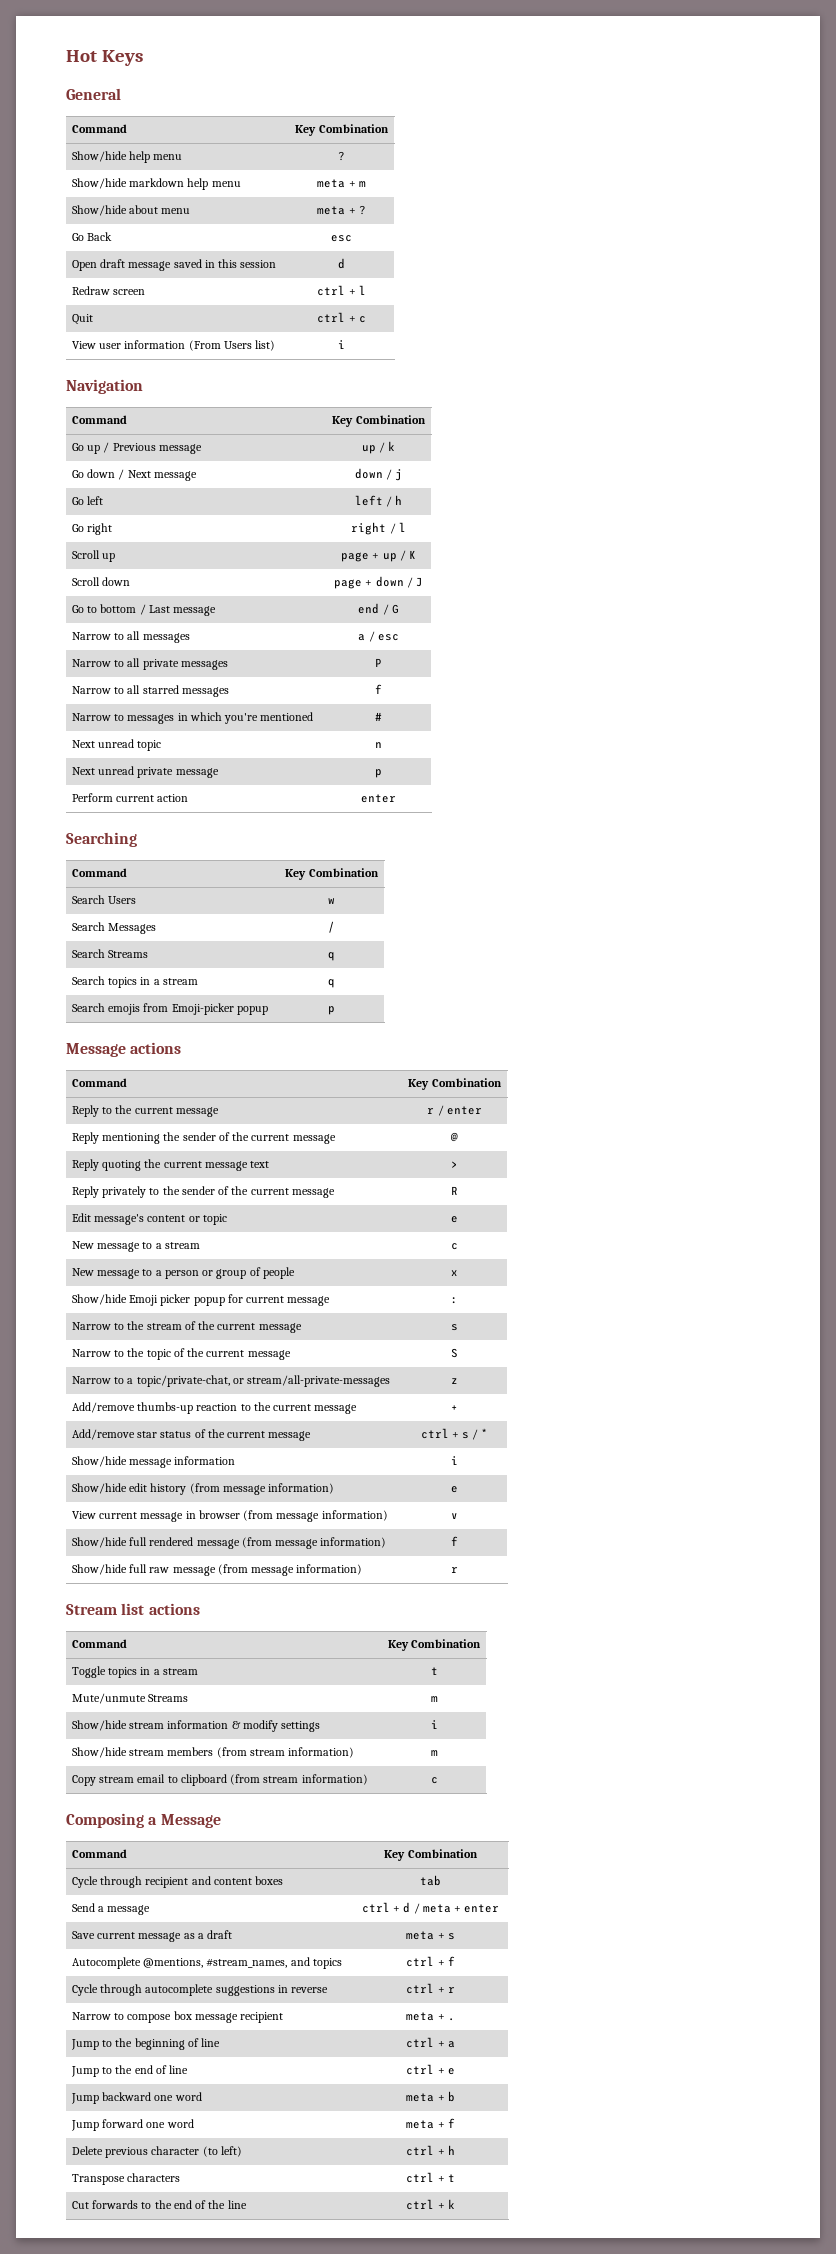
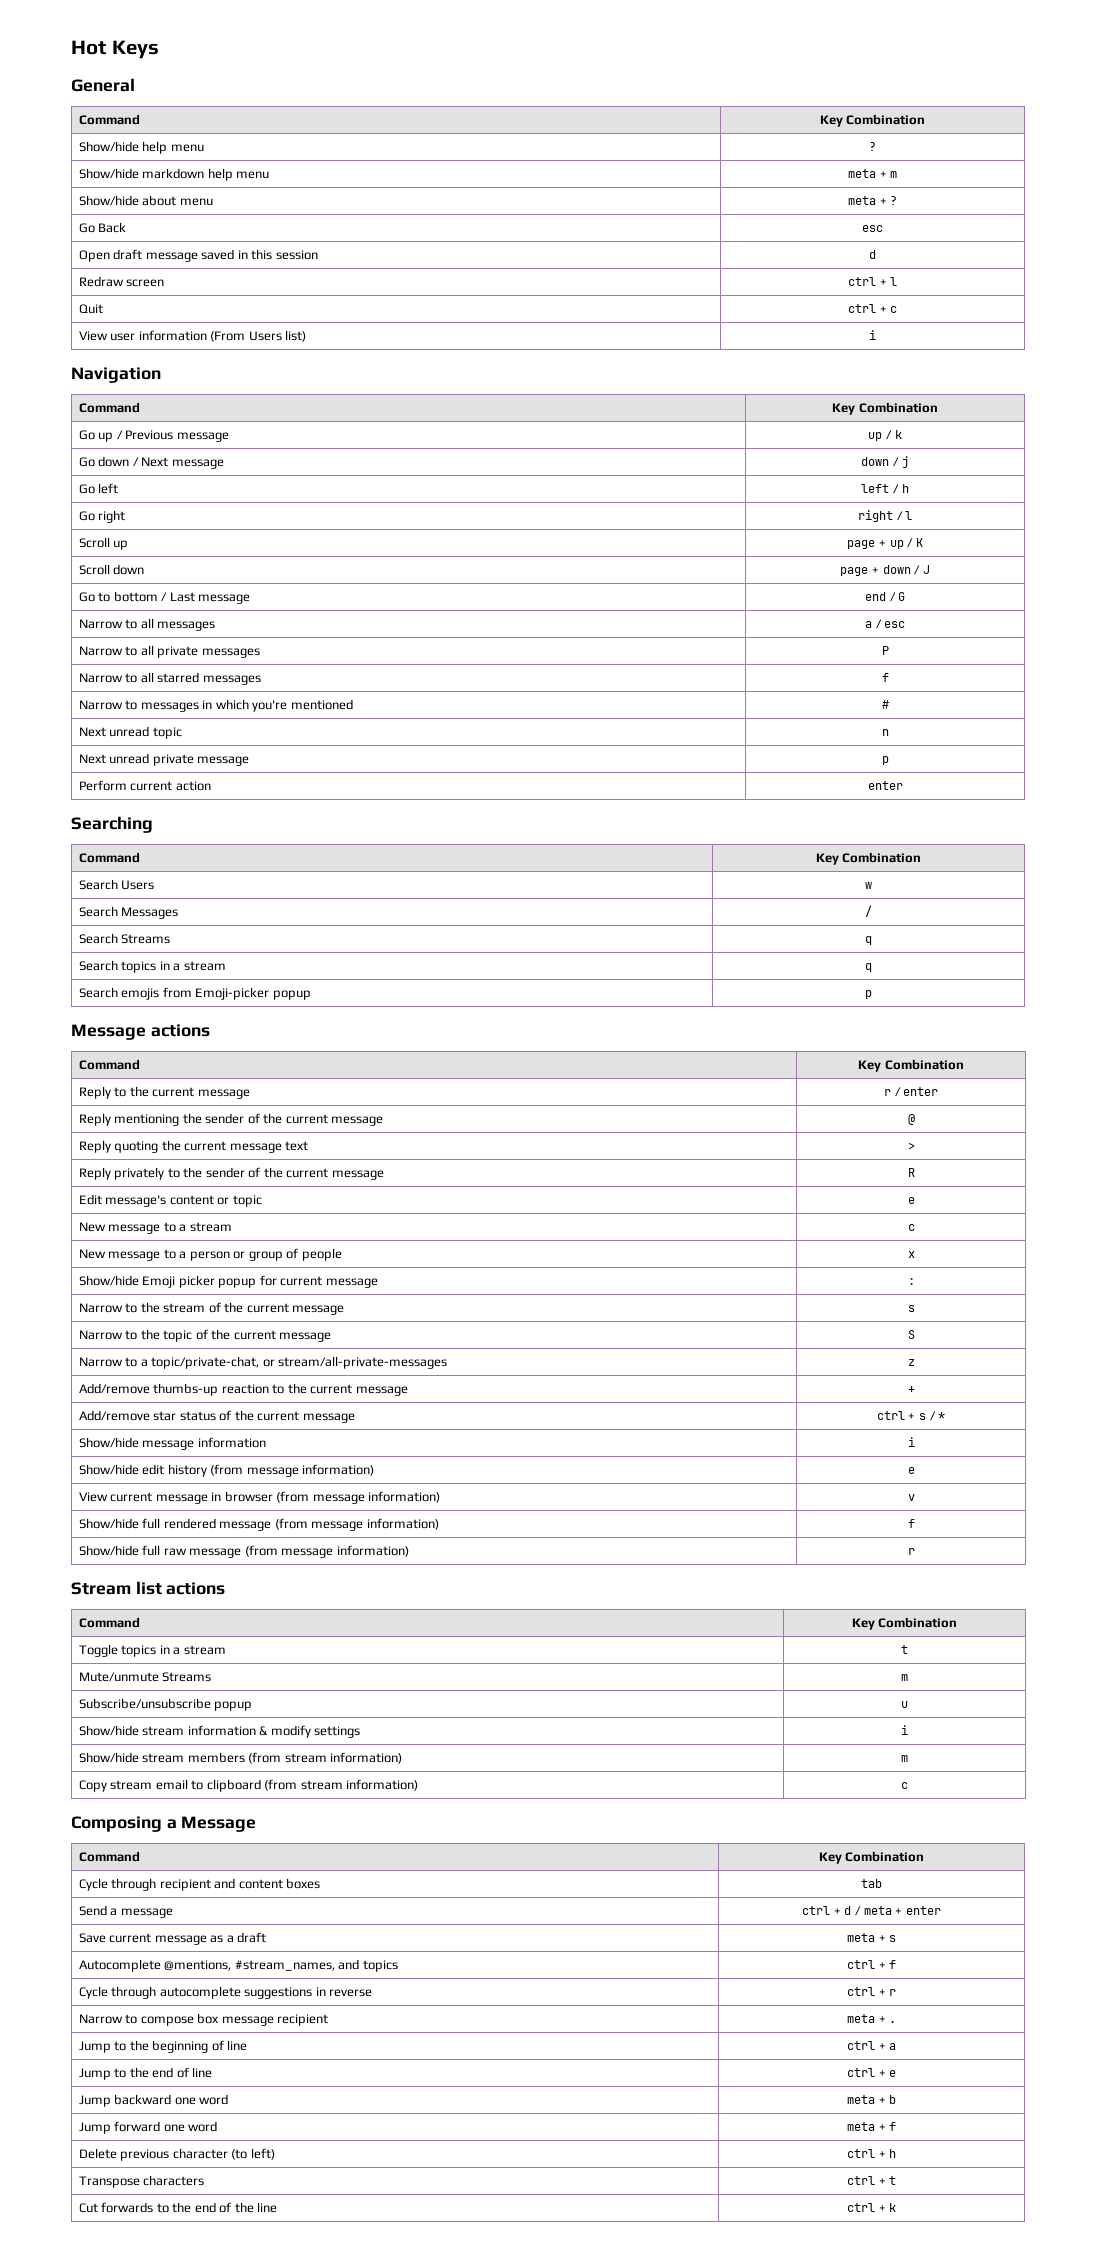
+ Subscribe/unsubscribe popup | u

